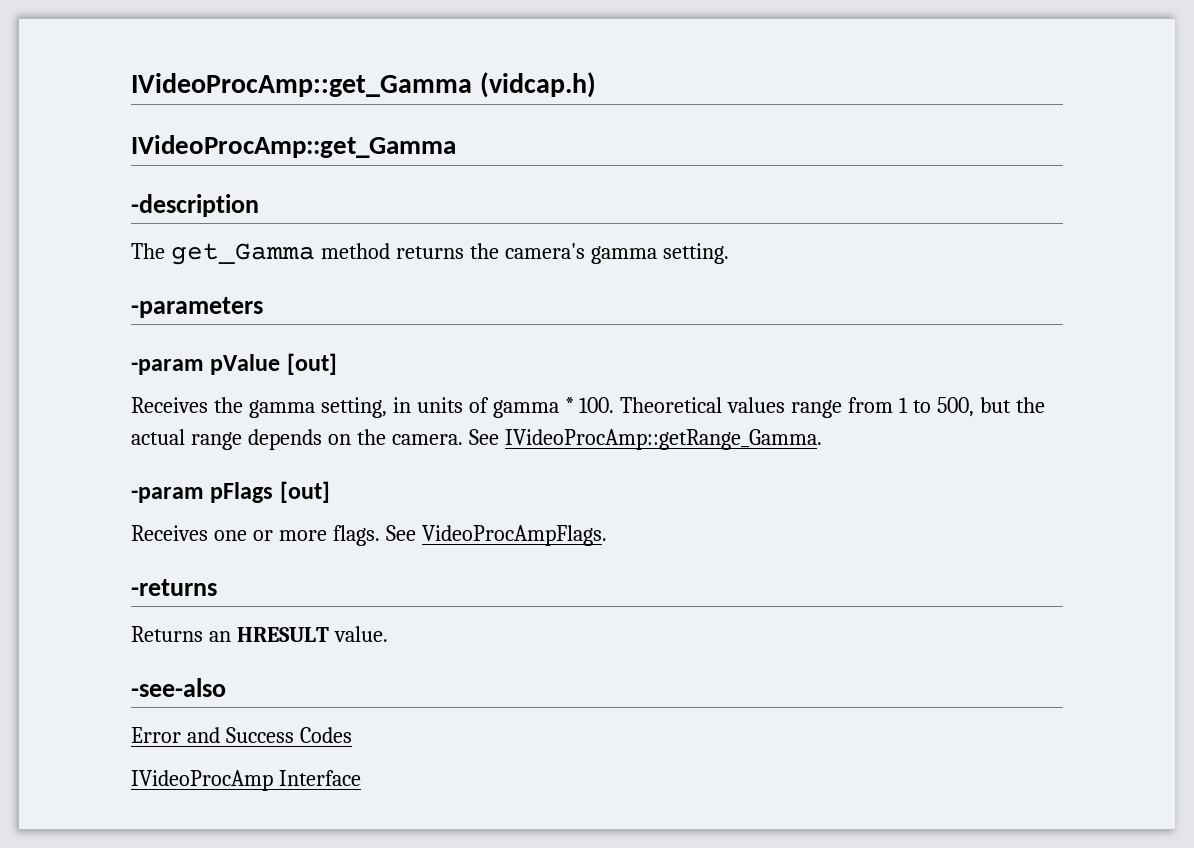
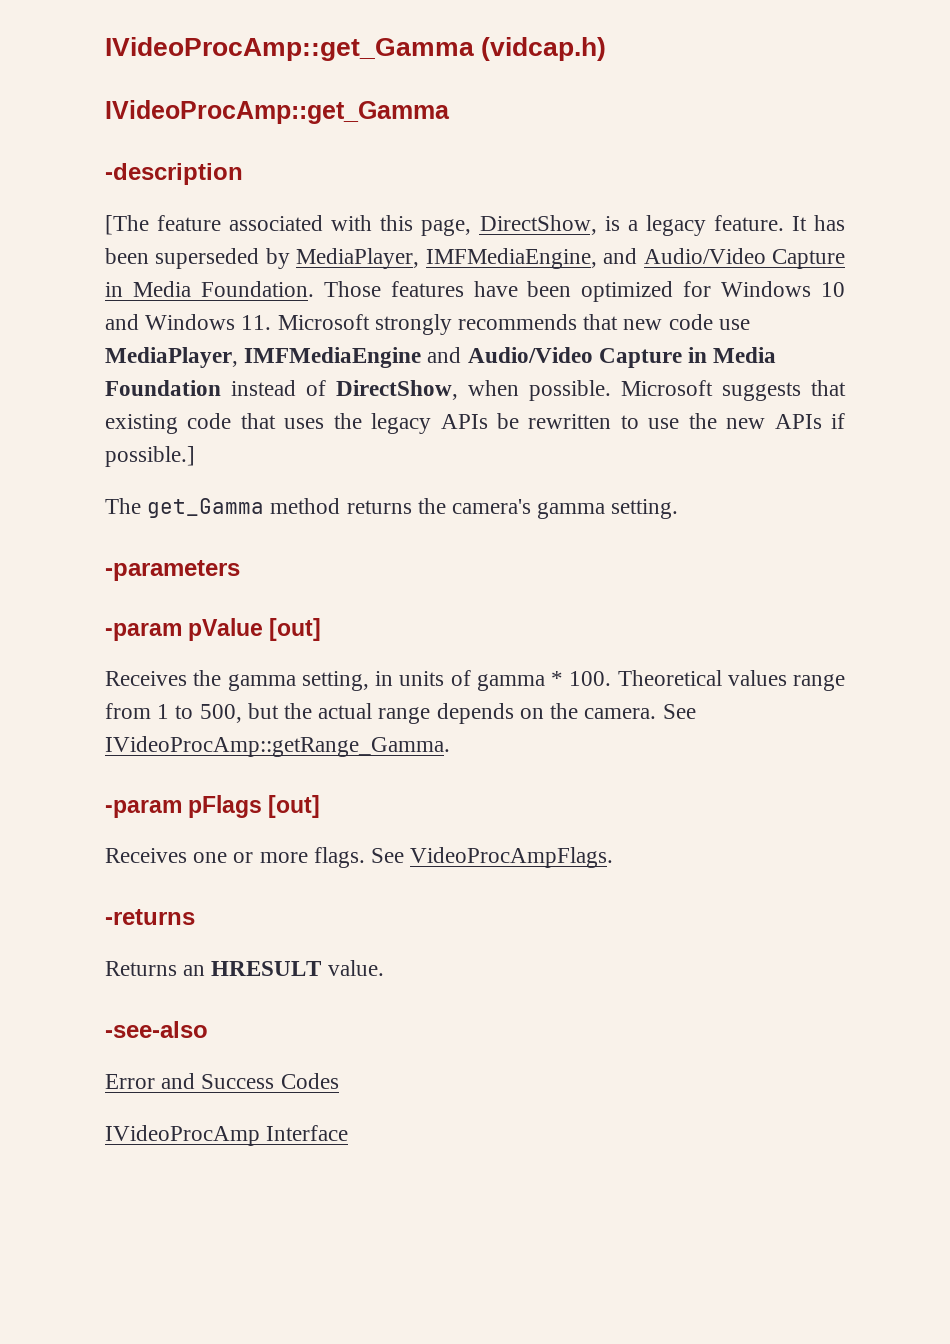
+ [The feature associated with this page, DirectShow, is a legacy feature. It has been superseded by MediaPlayer, IMFMediaEngine, and Audio/Video Capture in Media Foundation. Those features have been optimized for Windows 10 and Windows 11. Microsoft strongly recommends that new code use MediaPlayer, IMFMediaEngine and Audio/Video Capture in Media Foundation instead of DirectShow, when possible. Microsoft suggests that existing code that uses the legacy APIs be rewritten to use the new APIs if possible.]

